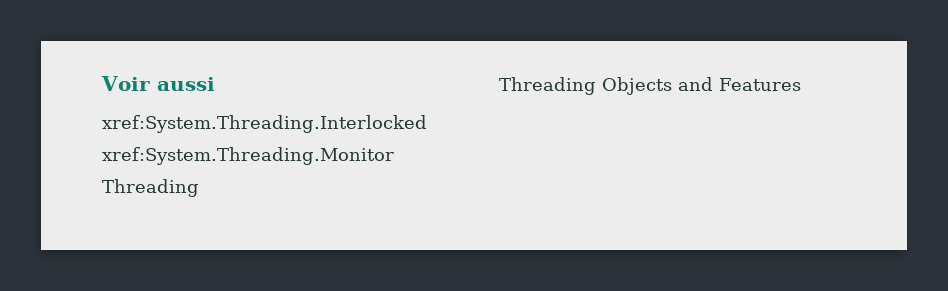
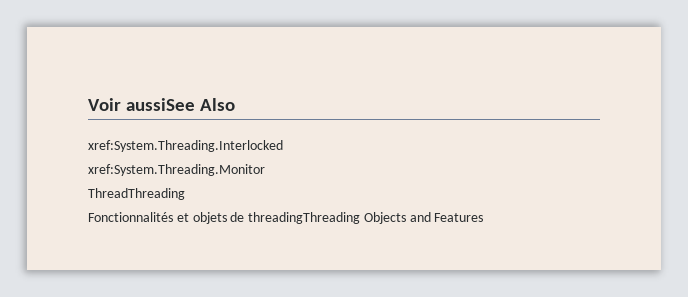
- Voir aussi
+ Voir aussiSee Also
  xref:System.Threading.Monitor
- Threading
- Threading Objects and Features
+ ThreadThreading
+ Fonctionnalités et objets de threadingThreading Objects and Features

